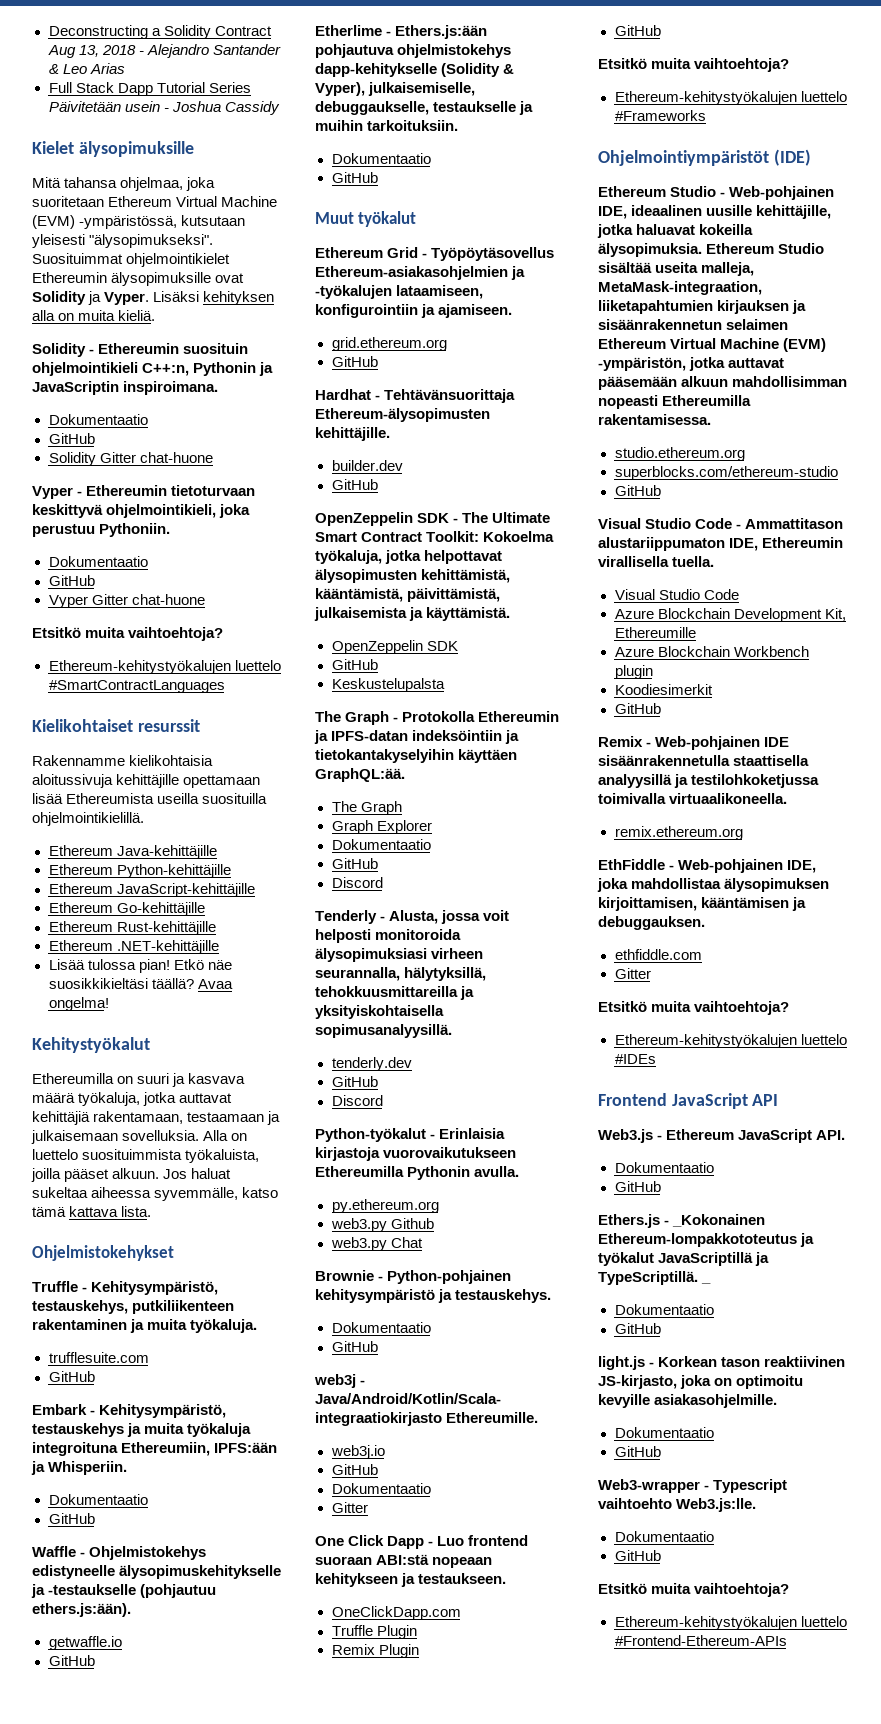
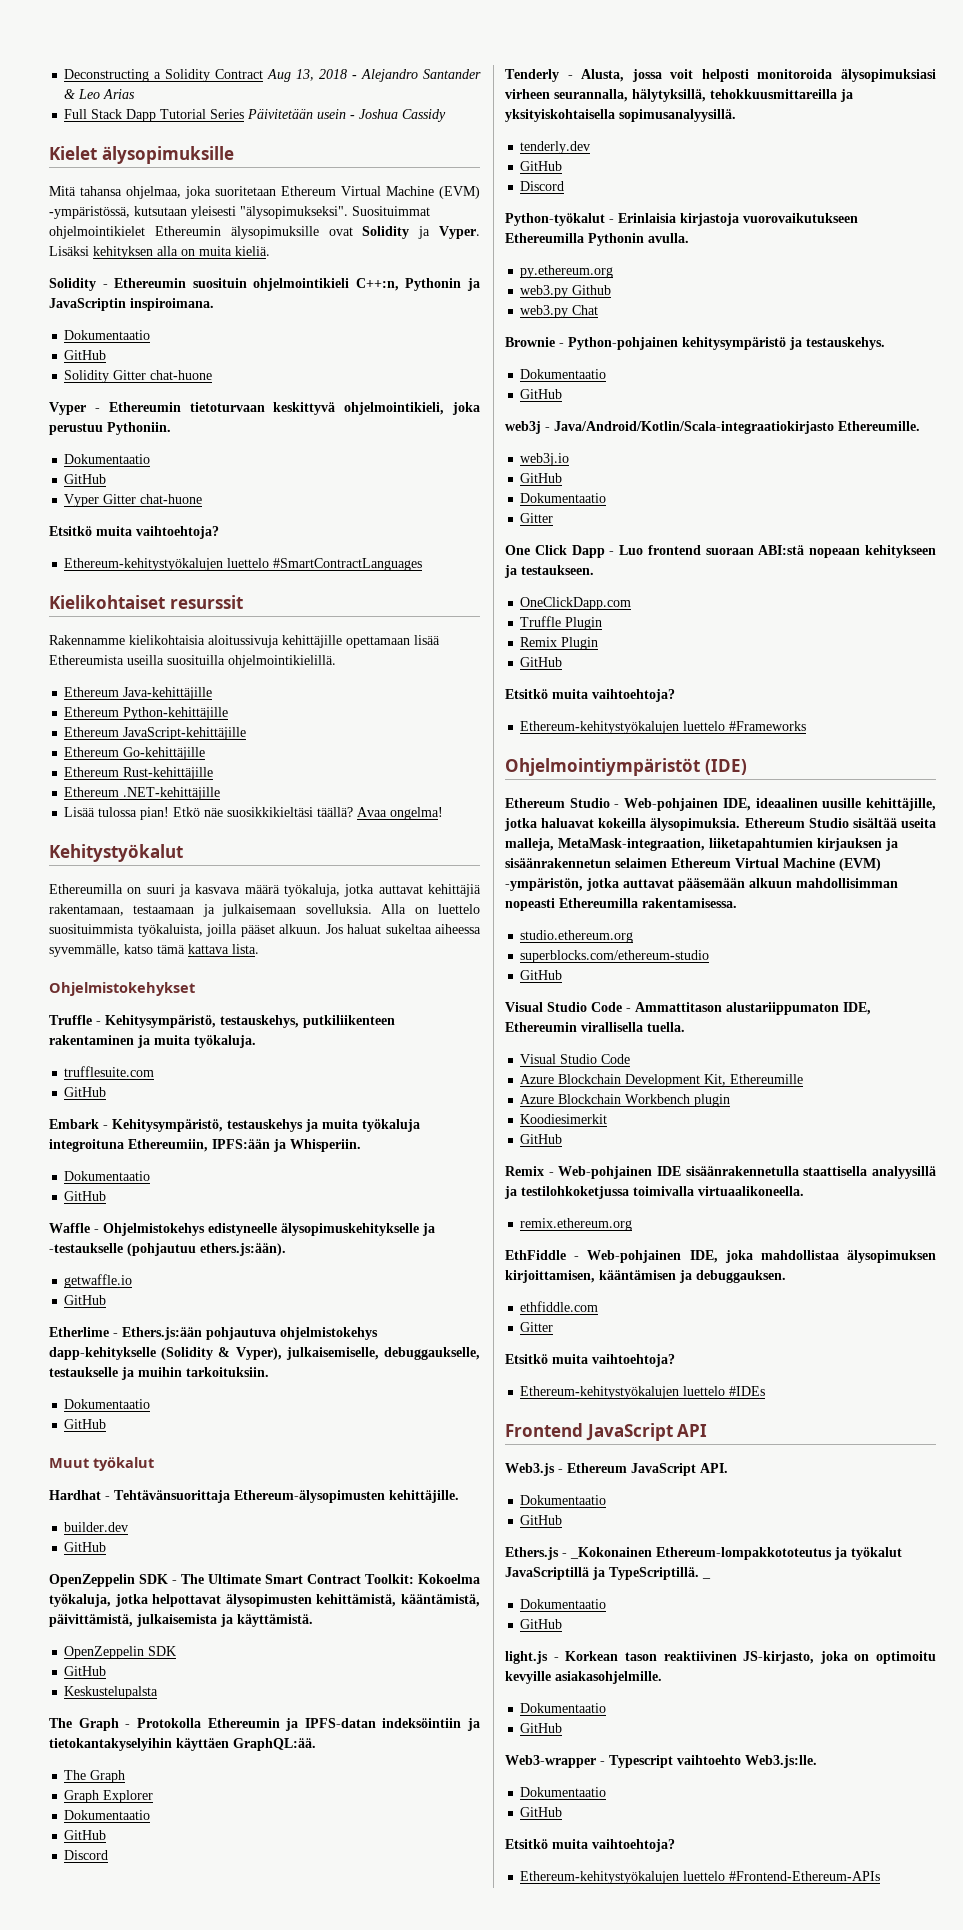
- Ethereum Grid - Työpöytäsovellus Ethereum-asiakasohjelmien ja -työkalujen lataamiseen, konfigurointiin ja ajamiseen.
- grid.ethereum.org
- GitHub

